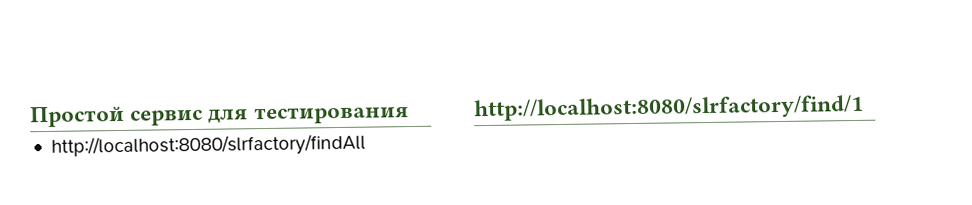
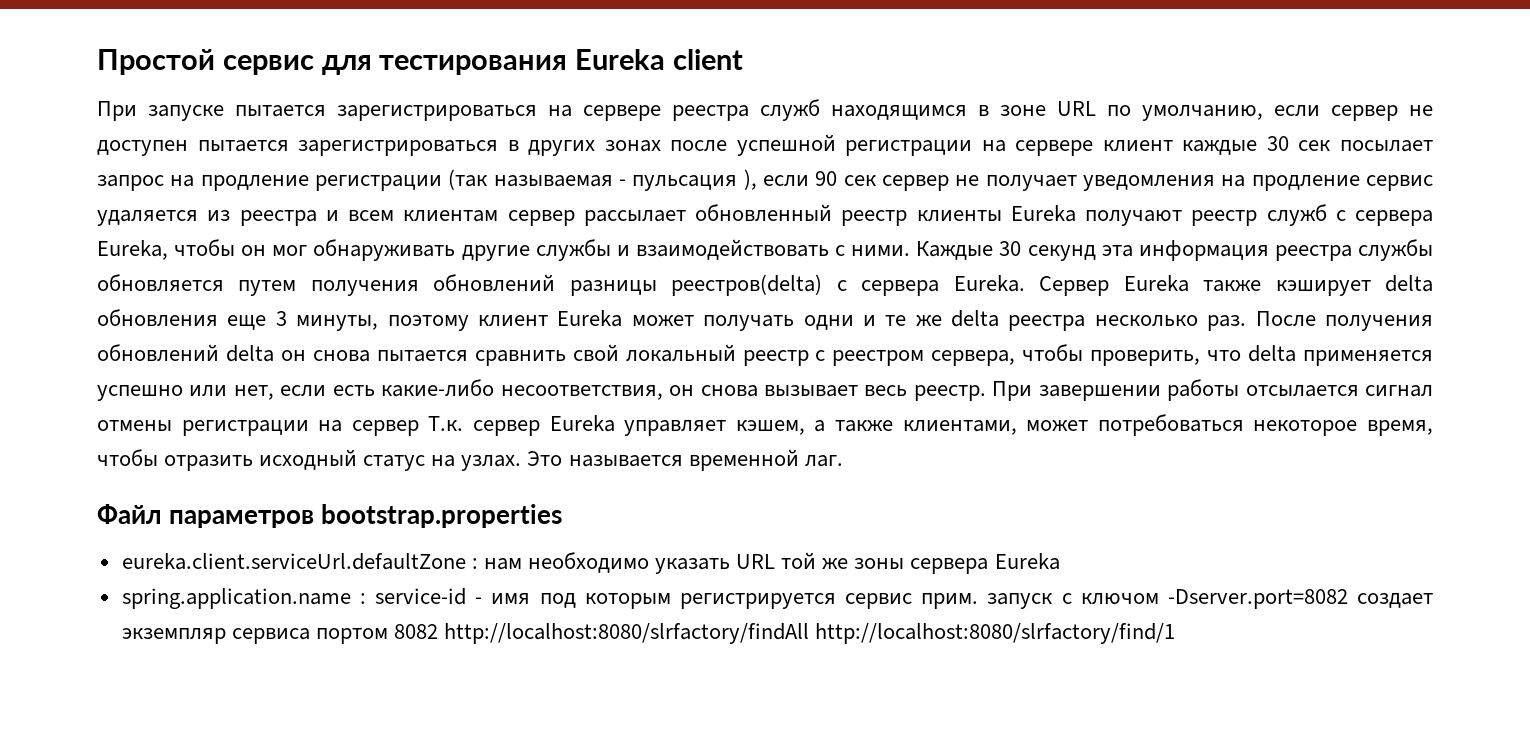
- Простой сервис для тестирования
- http://localhost:8080/slrfactory/findAll
- http://localhost:8080/slrfactory/find/1
+ Простой сервис для тестирования Eureka client
+ При запуске пытается зарегистрироваться на сервере реестра служб находящимся в зоне URL по умолчанию, если сервер не доступен пытается зарегистрироваться в других зонах после успешной регистрации на сервере клиент каждые 30 сек посылает запрос на продление регистрации (так называемая - пульсация ), если 90 сек сервер не получает уведомления на продление сервис удаляется из реестра и всем клиентам сервер рассылает обновленный реестр клиенты Eureka получают реестр служб с сервера Eureka, чтобы он мог обнаруживать другие службы и взаимодействовать с ними. Каждые 30 секунд эта информация реестра службы обновляется путем получения обновлений разницы реестров(delta) с сервера Eureka. Сервер Eureka также кэширует delta обновления еще 3 минуты, поэтому клиент Eureka может получать одни и те же delta реестра несколько раз. После получения обновлений delta он снова пытается сравнить свой локальный реестр с реестром сервера, чтобы проверить, что delta применяется успешно или нет, если есть какие-либо несоответствия, он снова вызывает весь реестр. При завершении работы отсылается сигнал отмены регистрации на сервер Т.к. сервер Eureka управляет кэшем, а также клиентами, может потребоваться некоторое время, чтобы отразить исходный статус на узлах. Это называется временной лаг.
+ Файл параметров bootstrap.properties
+ eureka.client.serviceUrl.defaultZone : нам необходимо указать URL той же зоны сервера Eureka
+ spring.application.name : service-id - имя под которым регистрируется сервис прим. запуск с ключом -Dserver.port=8082 создает экземпляр сервиса портом 8082 http://localhost:8080/slrfactory/findAll http://localhost:8080/slrfactory/find/1

